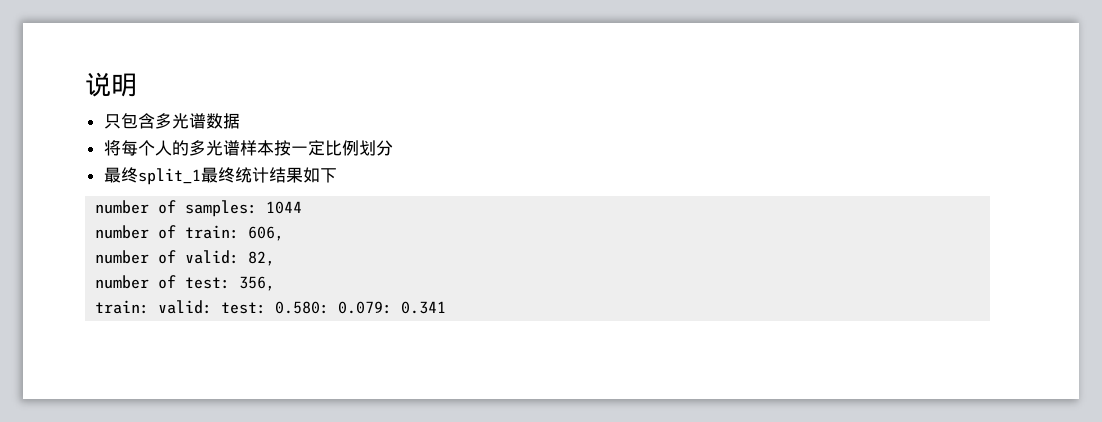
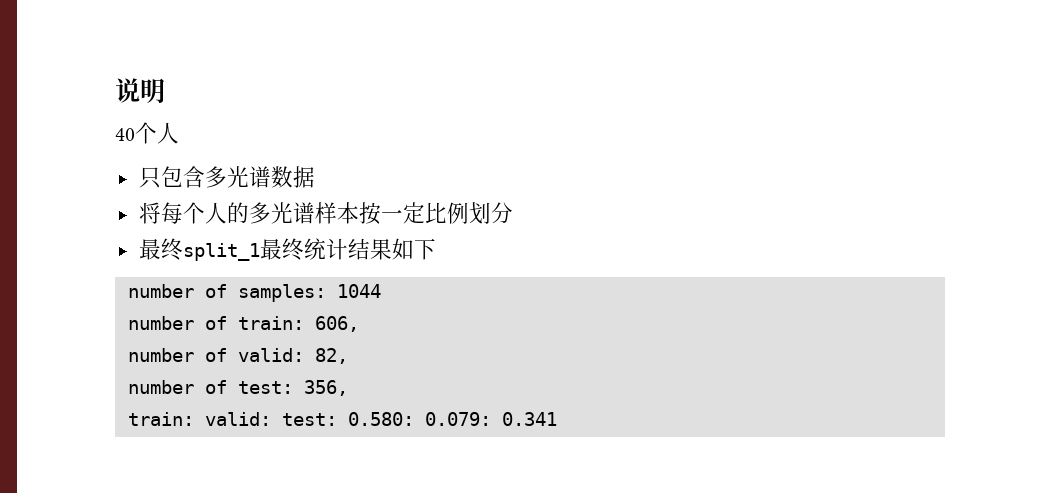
+ 40个人

